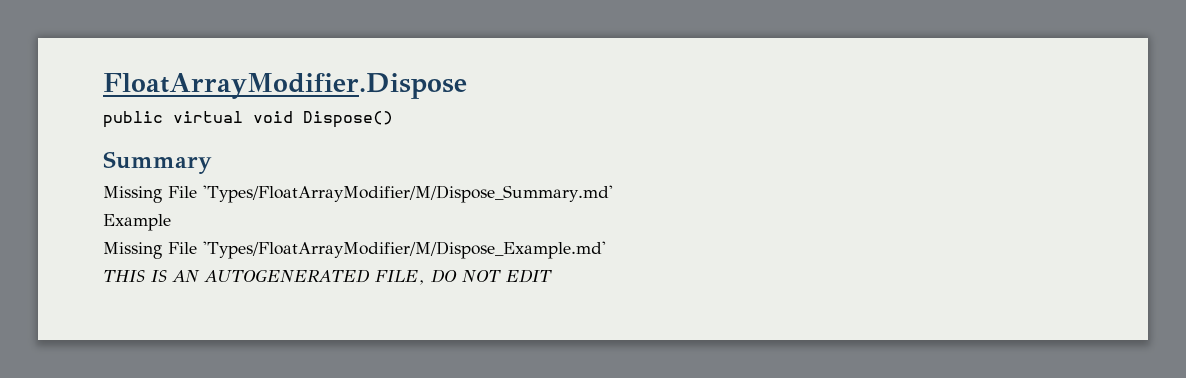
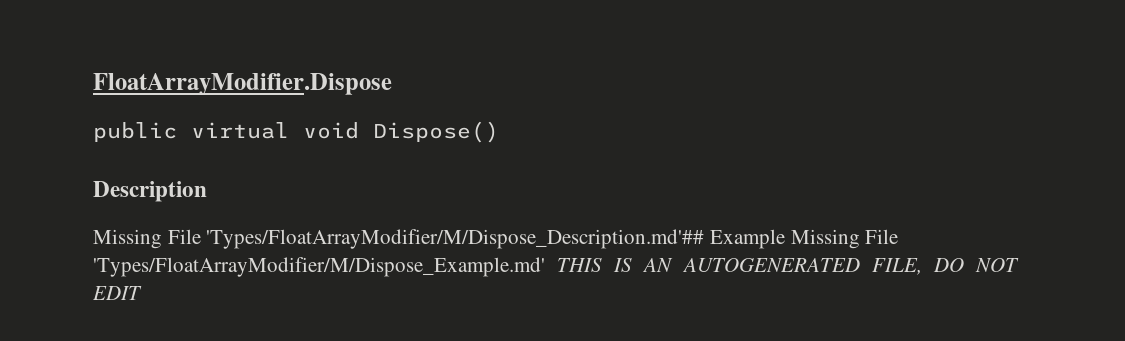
- Summary
- Missing File 'Types/FloatArrayModifier/M/Dispose_Summary.md'
- Example
- Missing File 'Types/FloatArrayModifier/M/Dispose_Example.md'
- THIS IS AN AUTOGENERATED FILE, DO NOT EDIT
+ Description
+ Missing File 'Types/FloatArrayModifier/M/Dispose_Description.md'## Example Missing File 'Types/FloatArrayModifier/M/Dispose_Example.md' THIS IS AN AUTOGENERATED FILE, DO NOT EDIT

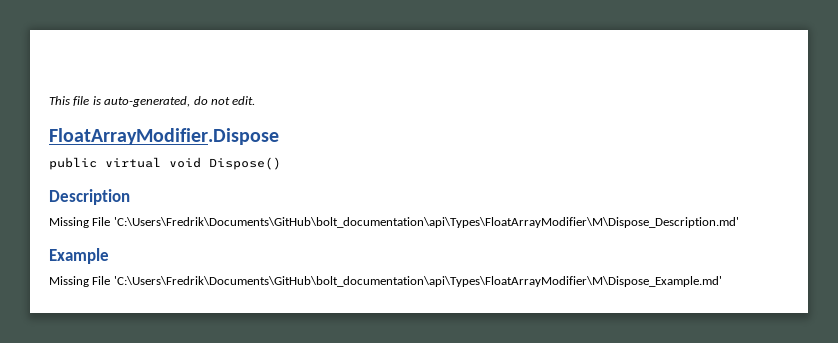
+ This file is auto-generated, do not edit.
- Missing File 'Types/FloatArrayModifier/M/Dispose_Description.md'## Example Missing File 'Types/FloatArrayModifier/M/Dispose_Example.md' THIS IS AN AUTOGENERATED FILE, DO NOT EDIT
+ Missing File 'C:\Users\Fredrik\Documents\GitHub\bolt_documentation\api\Types\FloatArrayModifier\M\Dispose_Description.md'
+ Example
+ Missing File 'C:\Users\Fredrik\Documents\GitHub\bolt_documentation\api\Types\FloatArrayModifier\M\Dispose_Example.md'

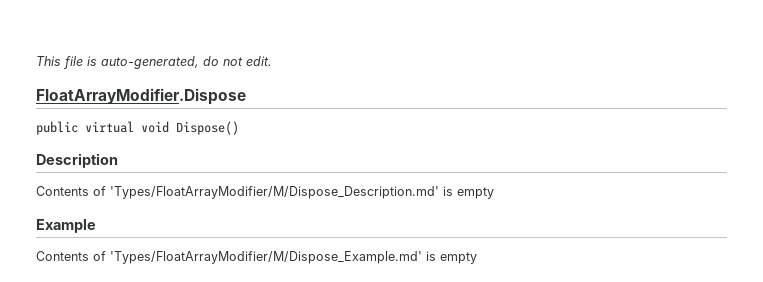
- Missing File 'C:\Users\Fredrik\Documents\GitHub\bolt_documentation\api\Types\FloatArrayModifier\M\Dispose_Description.md'
+ Contents of 'Types/FloatArrayModifier/M/Dispose_Description.md' is empty
  Example
- Missing File 'C:\Users\Fredrik\Documents\GitHub\bolt_documentation\api\Types\FloatArrayModifier\M\Dispose_Example.md'
+ Contents of 'Types/FloatArrayModifier/M/Dispose_Example.md' is empty

